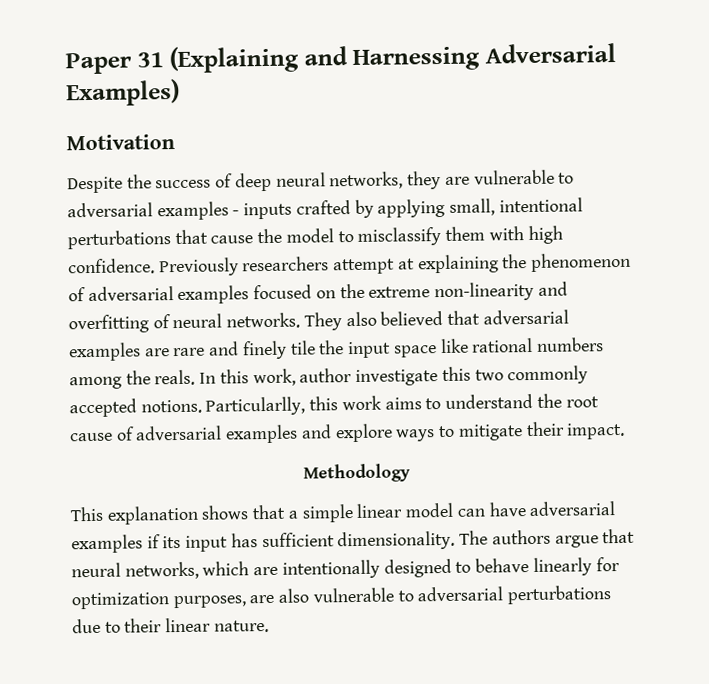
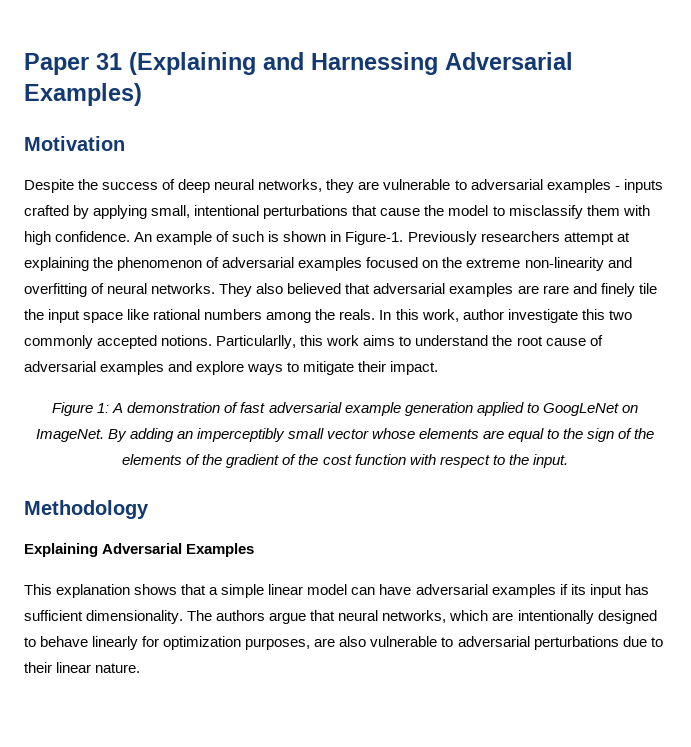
+ An example of such is shown in Figure-1.
+ Figure 1: A demonstration of fast adversarial example generation applied to GoogLeNet on ImageNet. By adding an imperceptibly small vector whose elements are equal to the sign of the elements of the gradient of the cost function with respect to the input.
  Methodology
+ Explaining Adversarial Examples

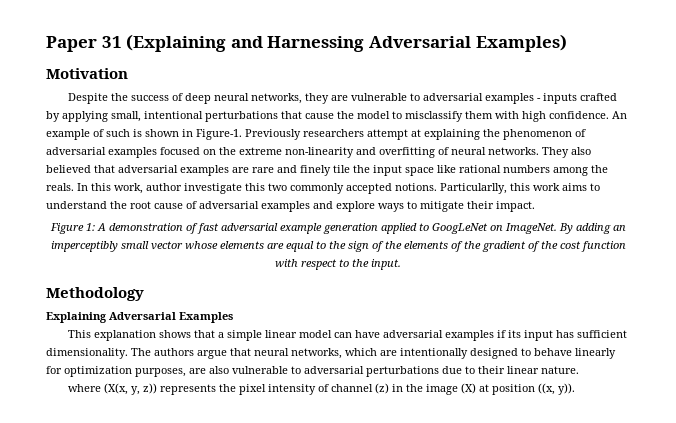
+ where (X(x, y, z)) represents the pixel intensity of channel (z) in the image (X) at position ((x, y)).

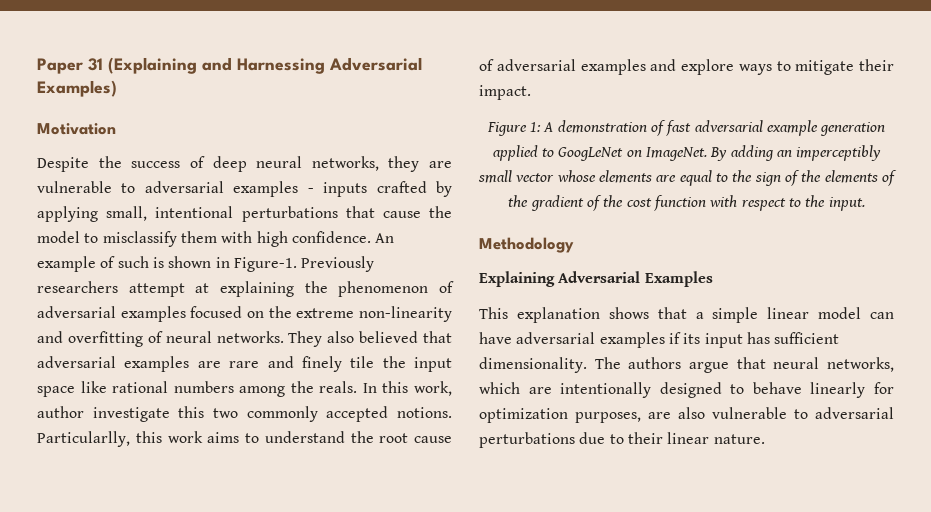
- where (X(x, y, z)) represents the pixel intensity of channel (z) in the image (X) at position ((x, y)).

